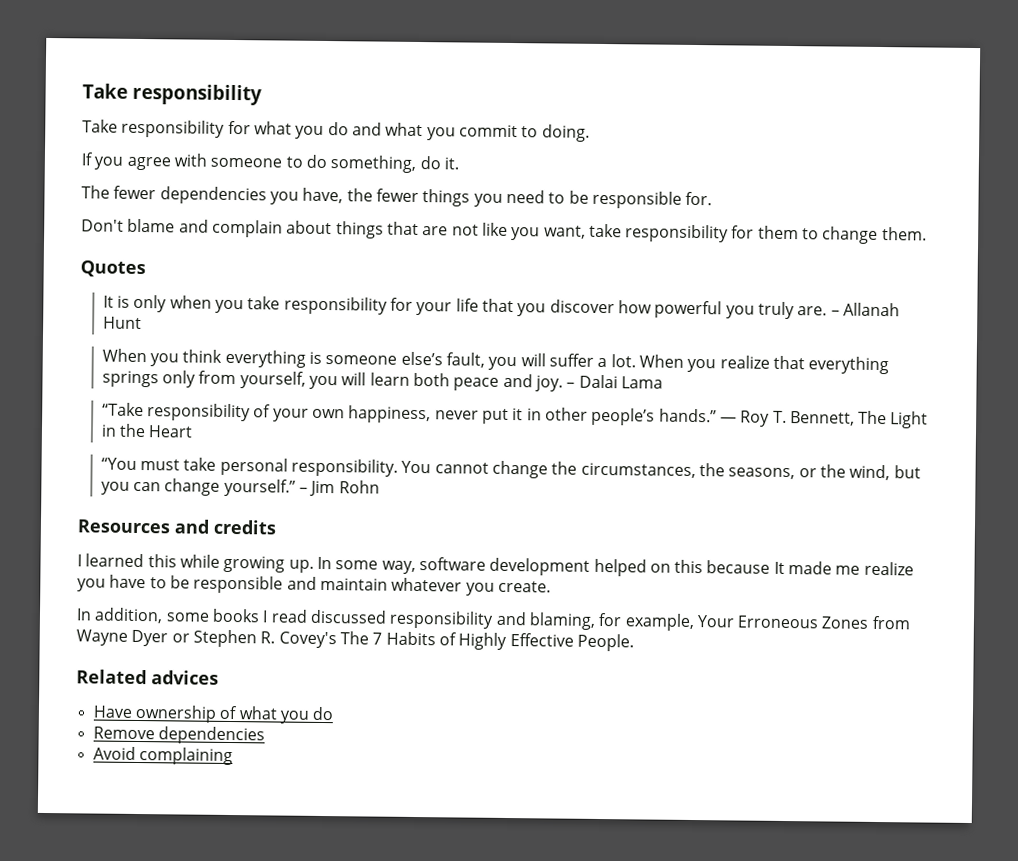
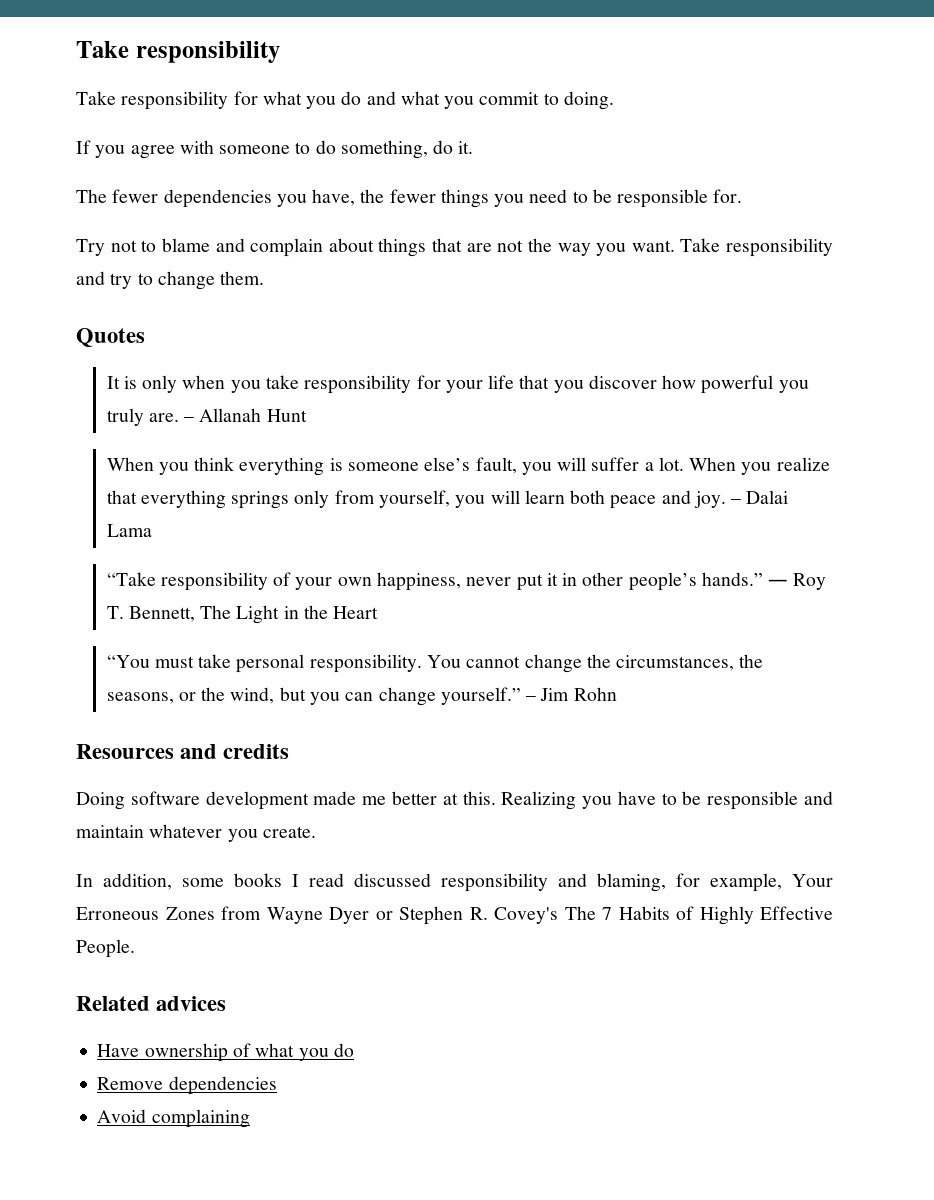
- Don't blame and complain about things that are not like you want, take responsibility for them to change them.
+ Try not to blame and complain about things that are not the way you want. Take responsibility and try to change them.
- I learned this while growing up. In some way, software development helped on this because It made me realize you have to be responsible and maintain whatever you create.
+ Doing software development made me better at this. Realizing you have to be responsible and maintain whatever you create.

